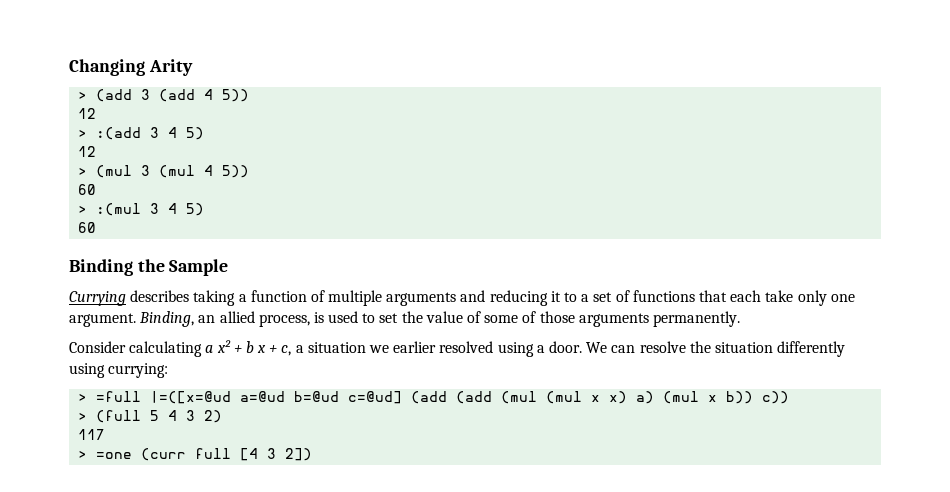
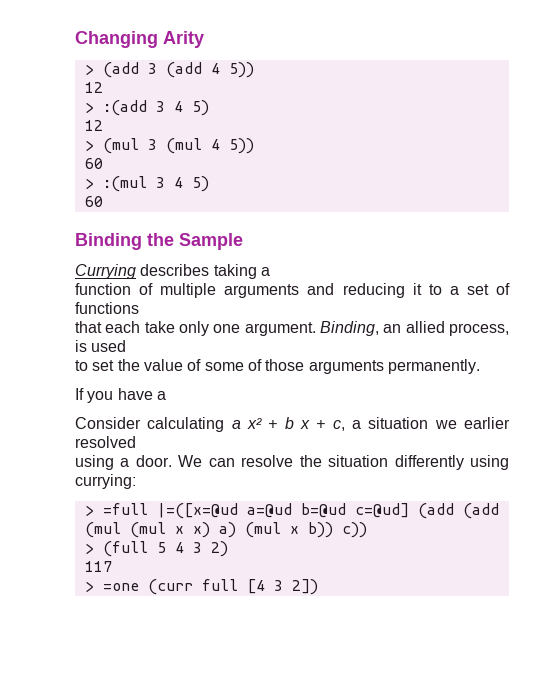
- Currying describes taking a function of multiple arguments and reducing it to a set of functions that each take only one argument.
+ Currying describes taking a
+ function of multiple arguments and reducing it to a set of functions
+ that each take only one argument.
- Binding, an allied process, is used to set the value of some of those arguments permanently.
+ Binding, an allied process, is used
+ to set the value of some of those arguments permanently.
+ If you have a
- Consider calculating a x² + b x + c, a situation we earlier resolved using a door.
+ Consider calculating a x² + b x + c, a situation we earlier resolved
+ using a door.

